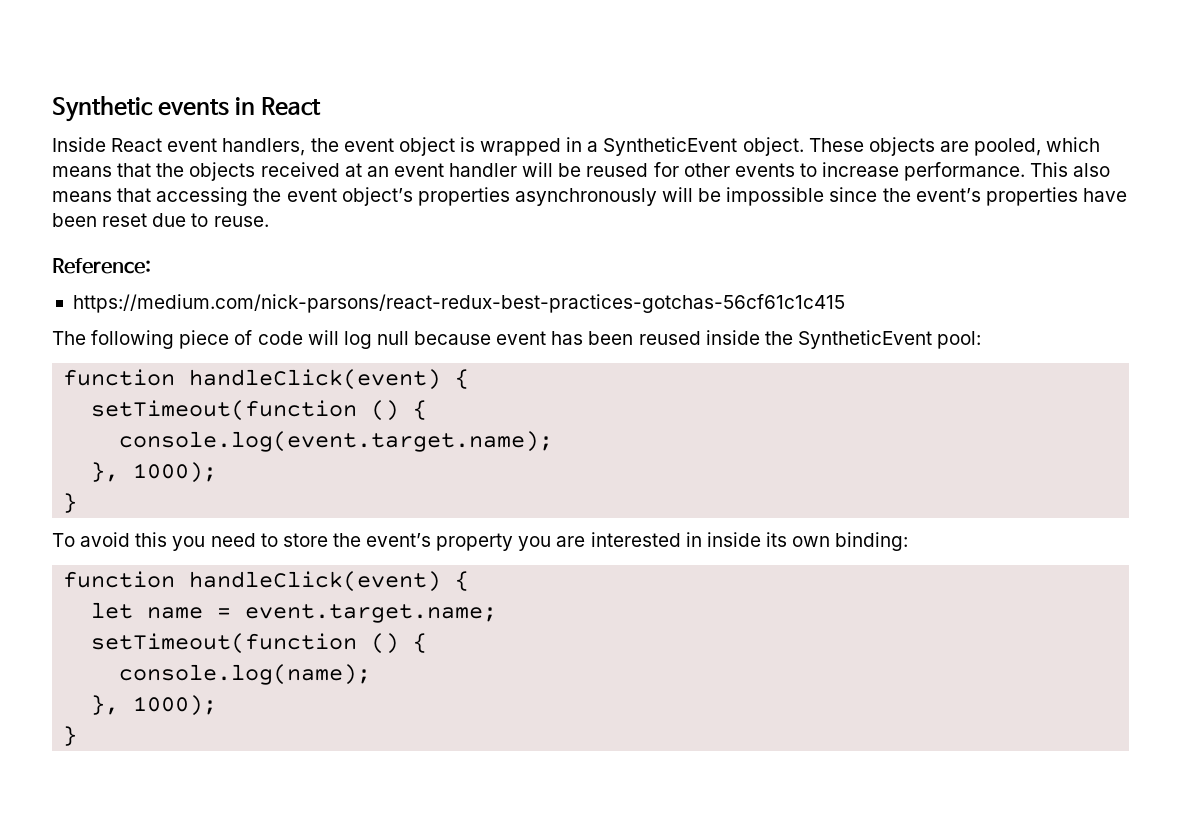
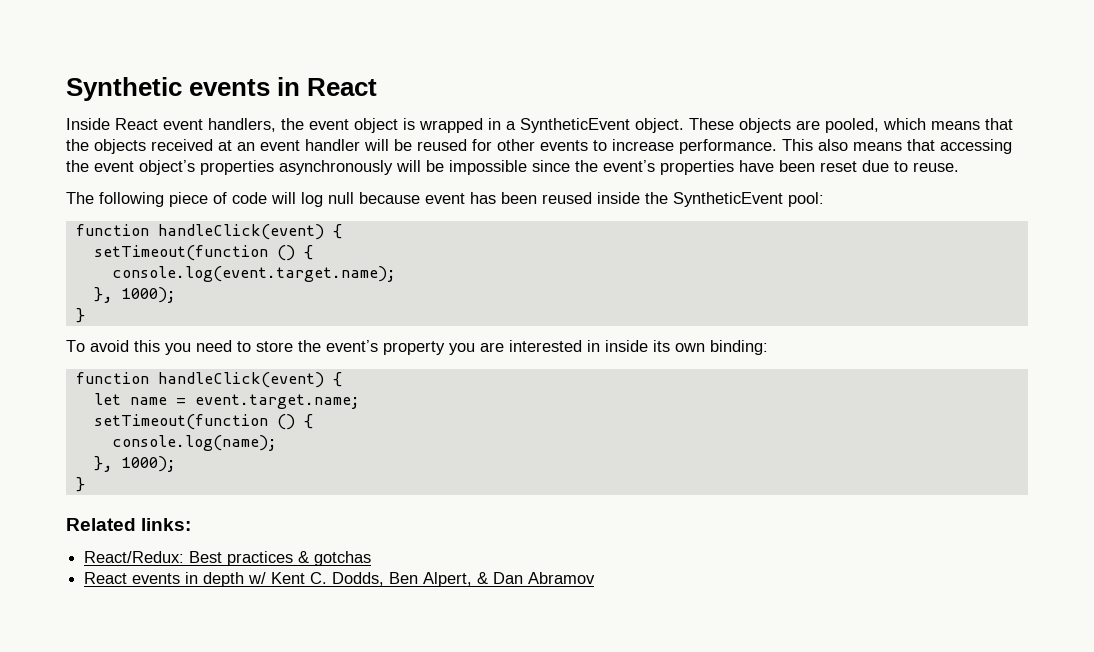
- Reference:
- https://medium.com/nick-parsons/react-redux-best-practices-gotchas-56cf61c1c415
+ Related links:
+ React/Redux: Best practices & gotchas
+ React events in depth w/ Kent C. Dodds, Ben Alpert, & Dan Abramov

